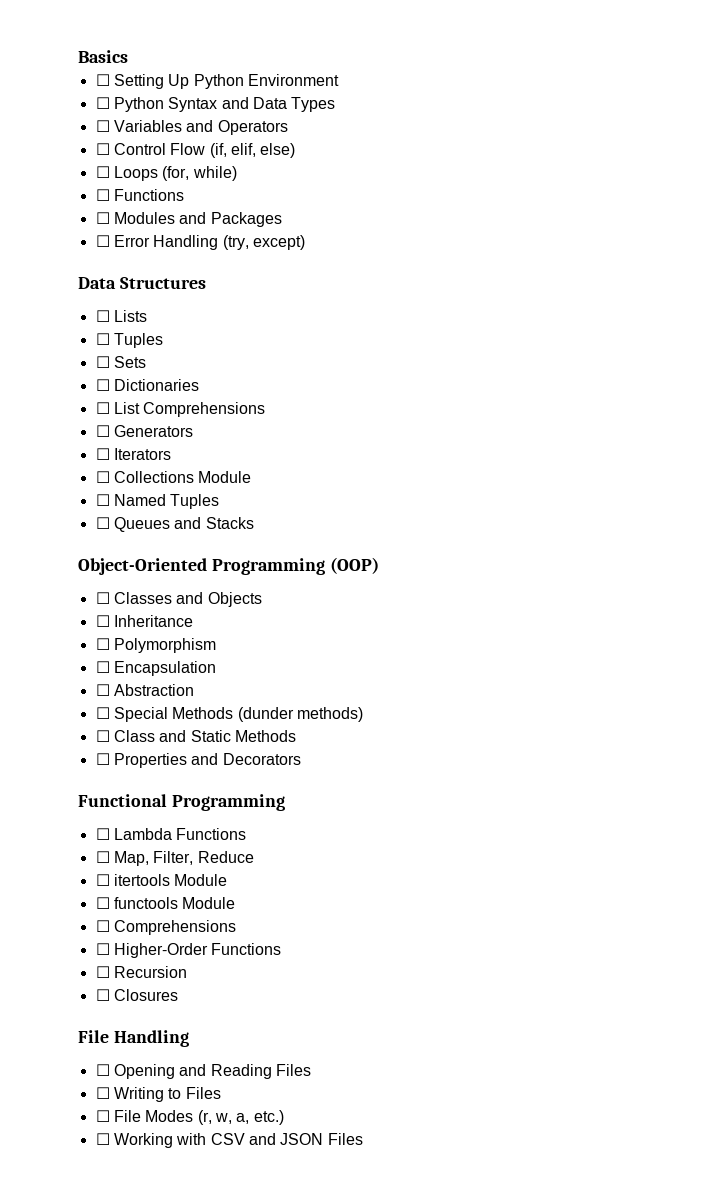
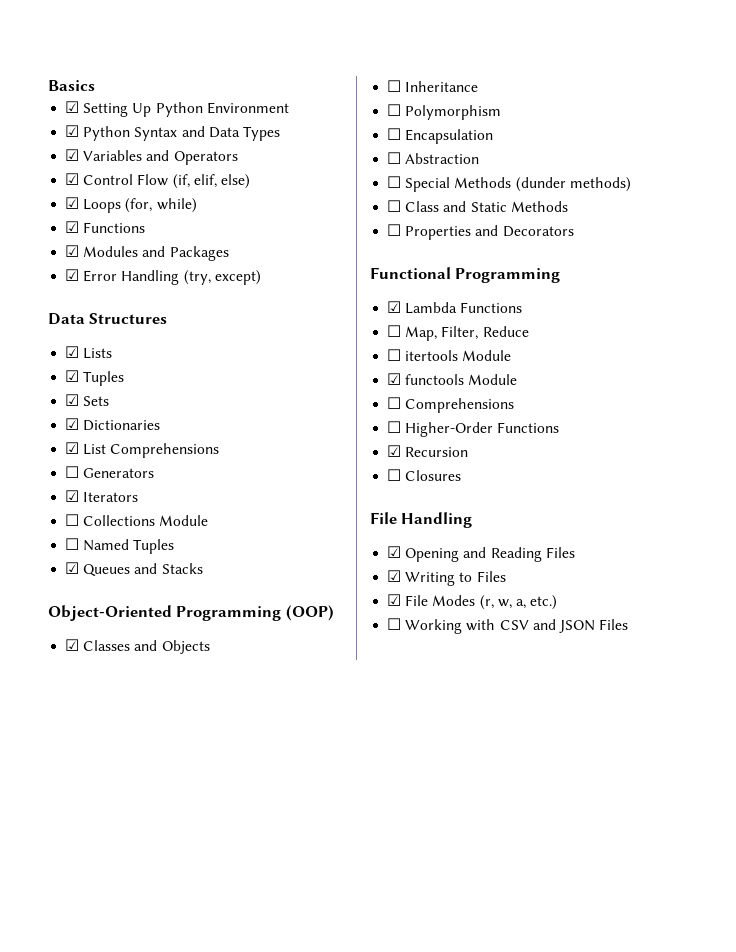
- ☐ Setting Up Python Environment
+ ☑ Setting Up Python Environment
- ☐ Python Syntax and Data Types
+ ☑ Python Syntax and Data Types
- ☐ Variables and Operators
+ ☑ Variables and Operators
- ☐ Control Flow (if, elif, else)
+ ☑ Control Flow (if, elif, else)
- ☐ Loops (for, while)
+ ☑ Loops (for, while)
- ☐ Functions
- ☐ Modules and Packages
+ ☑ Functions
+ ☑ Modules and Packages
- ☐ Error Handling (try, except)
+ ☑ Error Handling (try, except)
- ☐ Lists
+ ☑ Lists
- ☐ Tuples
- ☐ Sets
+ ☑ Tuples
+ ☑ Sets
- ☐ Dictionaries
+ ☑ Dictionaries
- ☐ List Comprehensions
+ ☑ List Comprehensions
- ☐ Iterators
+ ☑ Iterators
- ☐ Queues and Stacks
+ ☑ Queues and Stacks
- ☐ Classes and Objects
+ ☑ Classes and Objects
- ☐ Lambda Functions
+ ☑ Lambda Functions
- ☐ functools Module
+ ☑ functools Module
- ☐ Recursion
+ ☑ Recursion
- ☐ Opening and Reading Files
+ ☑ Opening and Reading Files
- ☐ Writing to Files
+ ☑ Writing to Files
- ☐ File Modes (r, w, a, etc.)
+ ☑ File Modes (r, w, a, etc.)

